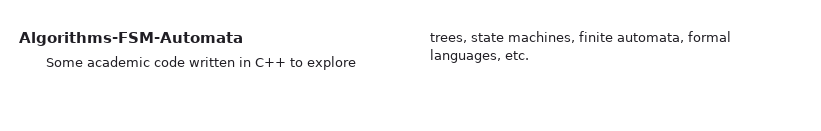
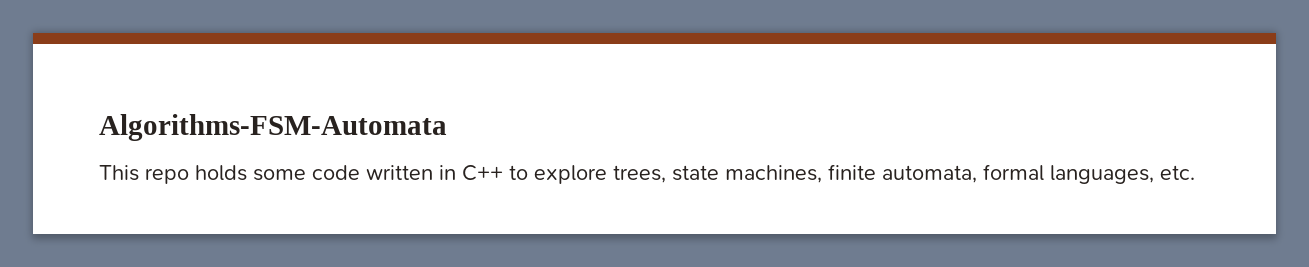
- Some academic code written in C++ to explore trees, state machines, finite automata, formal languages, etc.
+ This repo holds some code written in C++ to explore trees, state machines, finite automata, formal languages, etc.

